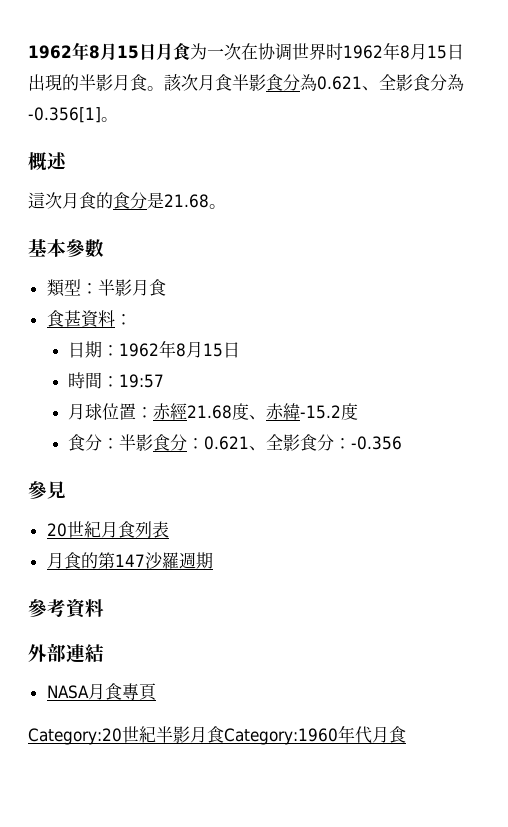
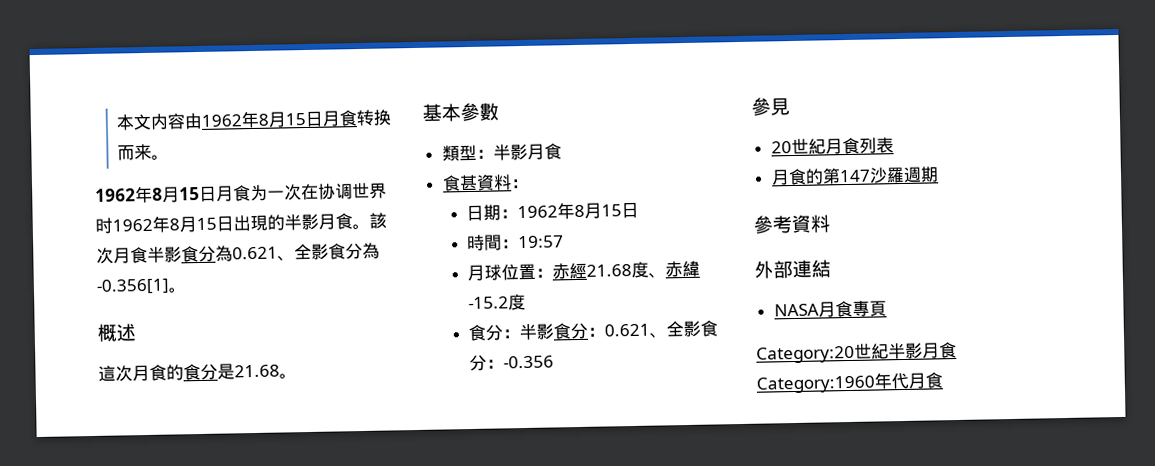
+ 本文内容由1962年8月15日月食转换而来。

